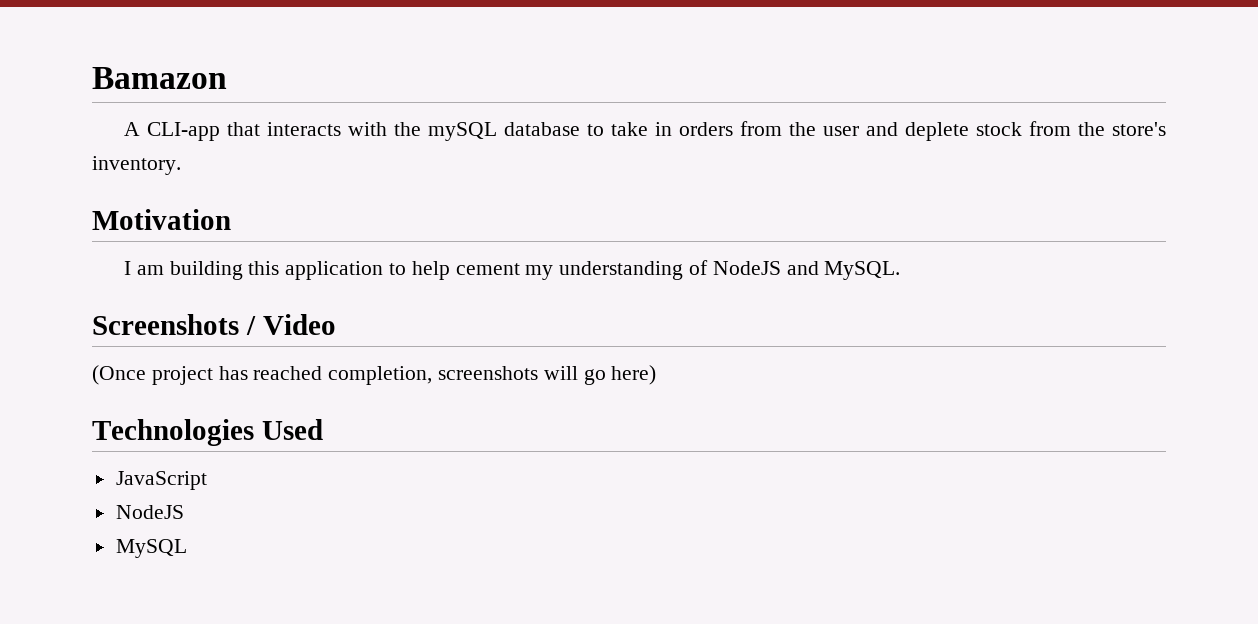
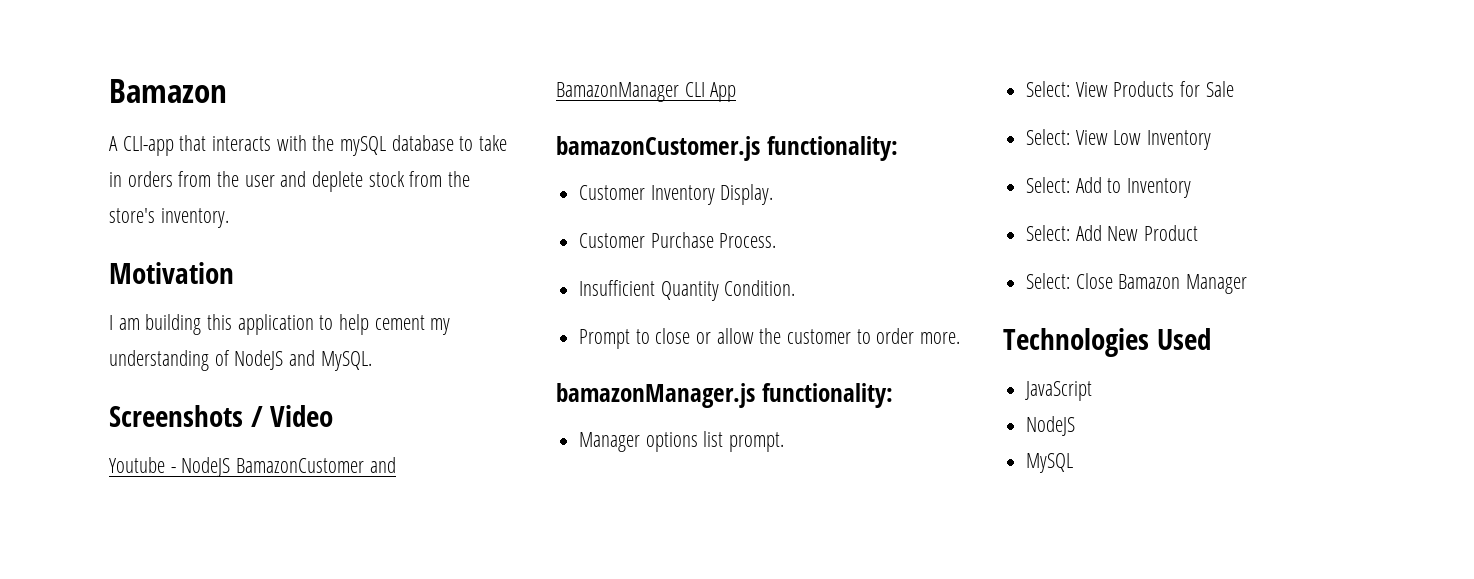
- (Once project has reached completion, screenshots will go here)
+ Youtube - NodeJS BamazonCustomer and BamazonManager CLI App
+ bamazonCustomer.js functionality:
+ Customer Inventory Display.
+ Customer Purchase Process.
+ Insufficient Quantity Condition.
+ Prompt to close or allow the customer to order more.
+ bamazonManager.js functionality:
+ Manager options list prompt.
+ Select: View Products for Sale
+ Select: View Low Inventory
+ Select: Add to Inventory
+ Select: Add New Product
+ Select: Close Bamazon Manager

